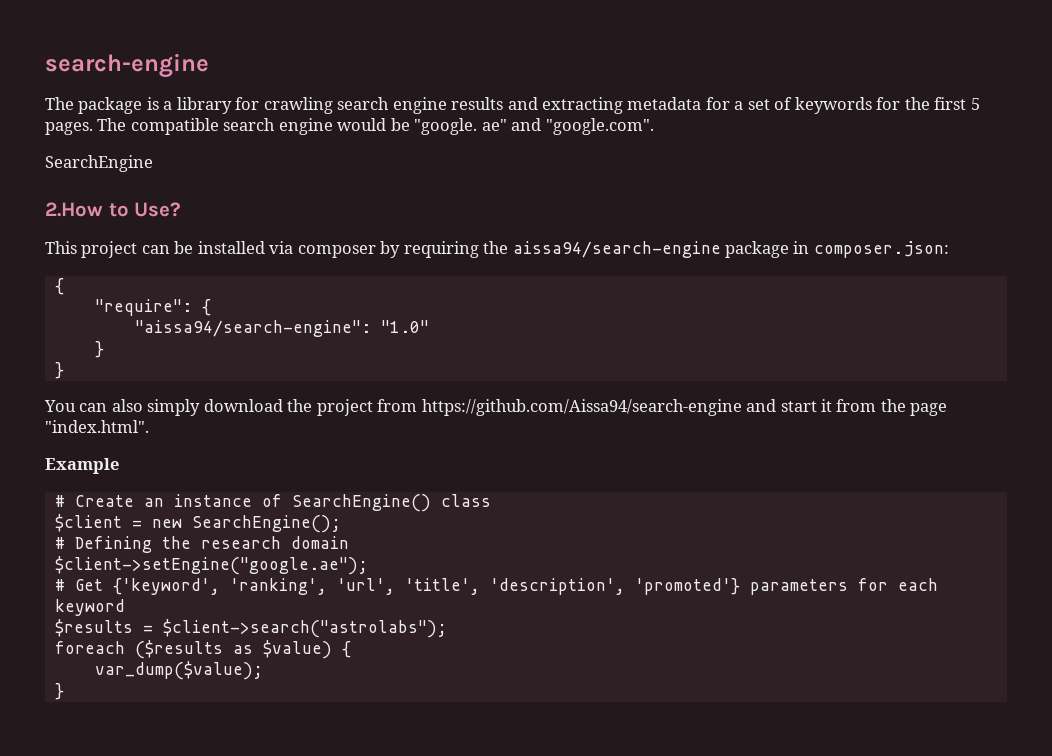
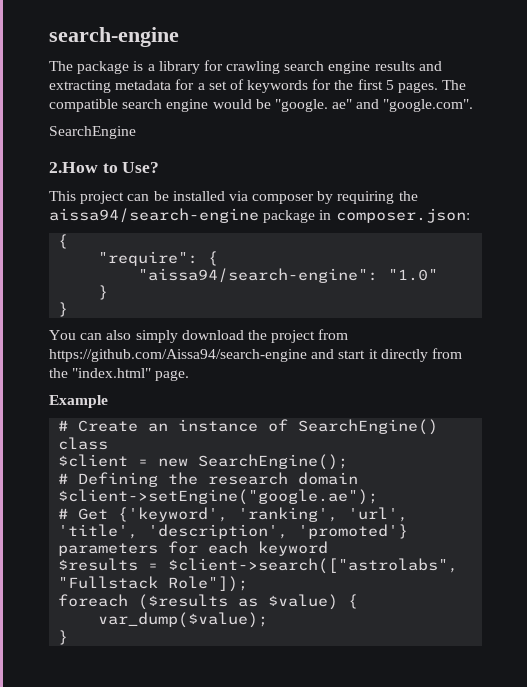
- You can also simply download the project from https://github.com/Aissa94/search-engine and start it from the page "index.html".
+ You can also simply download the project from https://github.com/Aissa94/search-engine and start it directly from the "index.html" page.
- $results = $client->search("astrolabs");
+ $results = $client->search(["astrolabs", "Fullstack Role"]);

